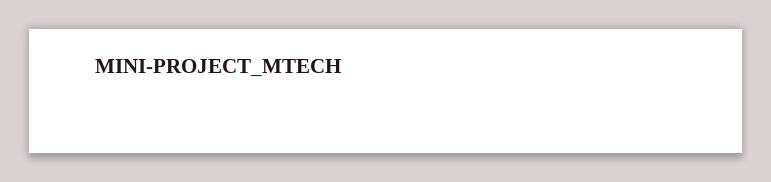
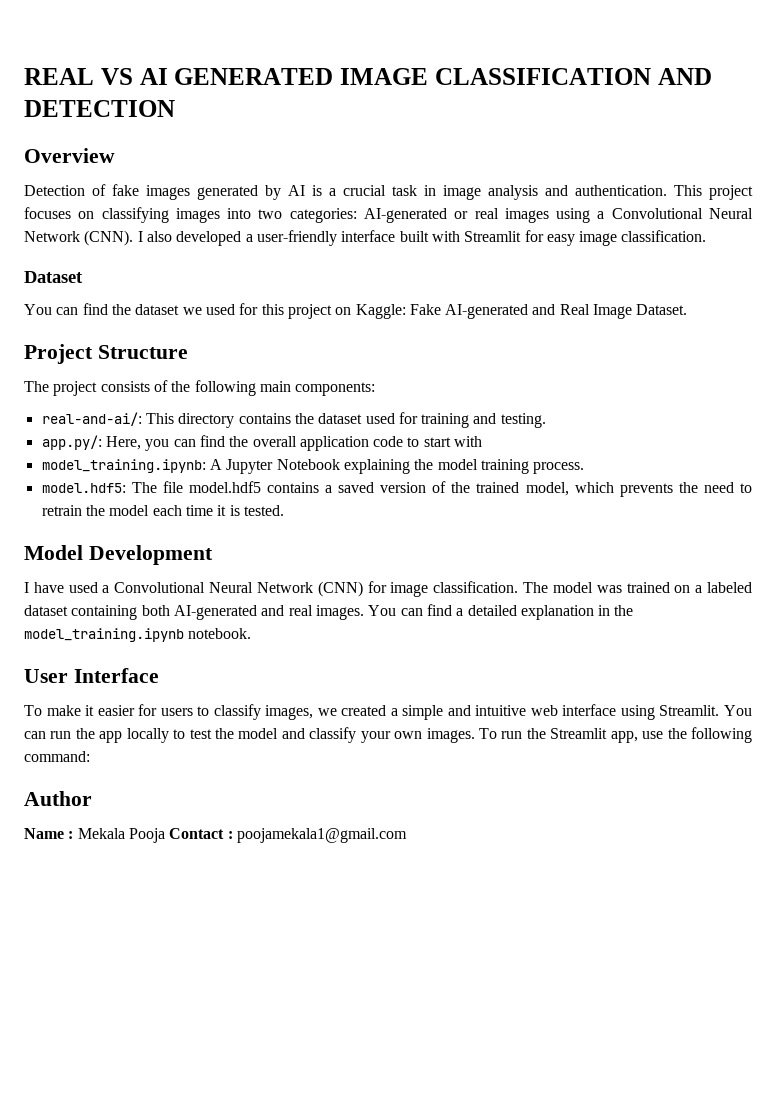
- MINI-PROJECT_MTECH
+ REAL VS AI GENERATED IMAGE CLASSIFICATION AND DETECTION
+ Overview
+ Detection of fake images generated by AI is a crucial task in image analysis and authentication. This project focuses on classifying images into two categories: AI-generated or real images using a Convolutional Neural Network (CNN). I also developed a user-friendly interface built with Streamlit for easy image classification.
+ Dataset
+ You can find the dataset we used for this project on Kaggle: Fake AI-generated and Real Image Dataset.
+ Project Structure
+ The project consists of the following main components:
+ real-and-ai/: This directory contains the dataset used for training and testing.
+ app.py/: Here, you can find the overall application code to start with
+ model_training.ipynb: A Jupyter Notebook explaining the model training process.
+ model.hdf5: The file model.hdf5 contains a saved version of the trained model, which prevents the need to retrain the model each time it is tested.
+ Model Development
+ I have used a Convolutional Neural Network (CNN) for image classification. The model was trained on a labeled dataset containing both AI-generated and real images. You can find a detailed explanation in the model_training.ipynb notebook.
+ User Interface
+ To make it easier for users to classify images, we created a simple and intuitive web interface using Streamlit. You can run the app locally to test the model and classify your own images. To run the Streamlit app, use the following command:
+ Author
+ Name : Mekala Pooja Contact : poojamekala1@gmail.com

